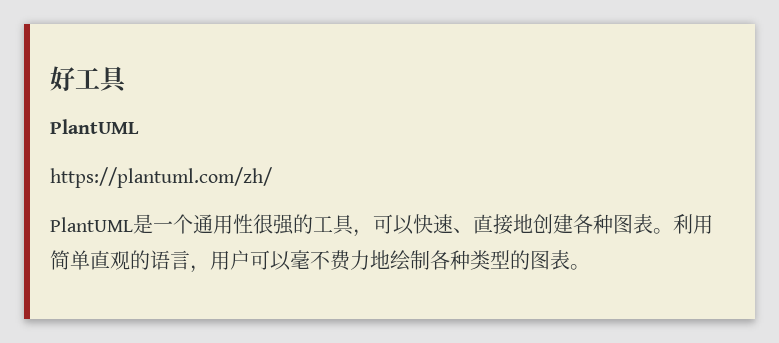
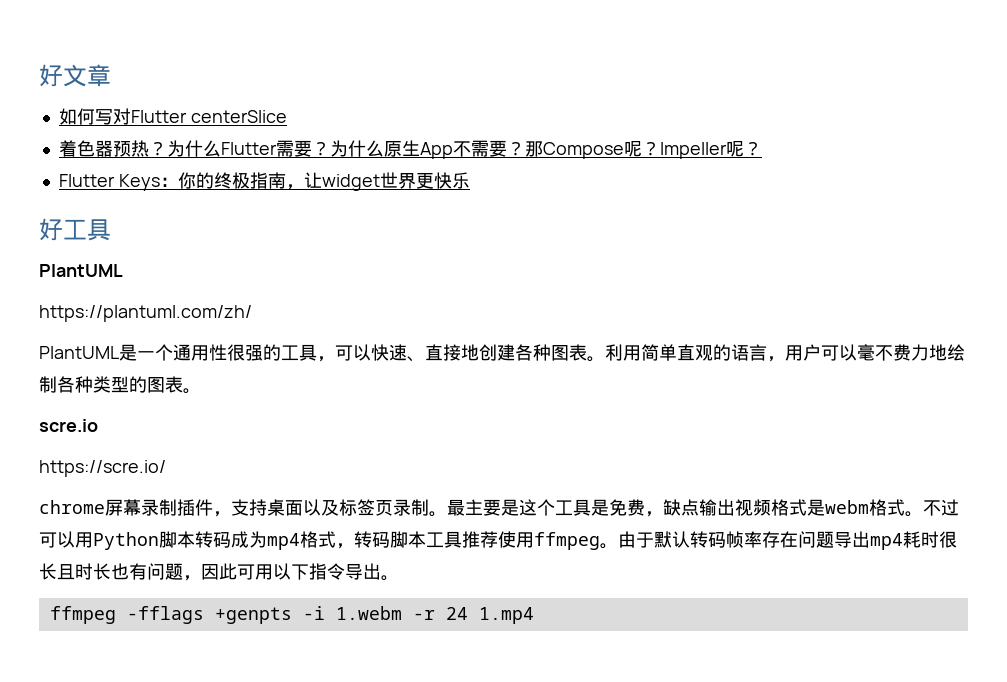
+ 好文章
+ 如何写对Flutter centerSlice
+ 着色器预热？为什么Flutter需要？为什么原生App不需要？那Compose呢？Impeller呢？
+ Flutter Keys：你的终极指南，让widget世界更快乐
+ scre.io
+ https://scre.io/
+ chrome屏幕录制插件，支持桌面以及标签页录制。最主要是这个工具是免费，缺点输出视频格式是webm格式。不过可以用Python脚本转码成为mp4格式，转码脚本工具推荐使用ffmpeg。由于默认转码帧率存在问题导出mp4耗时很长且时长也有问题，因此可用以下指令导出。
+ ffmpeg -fflags +genpts -i 1.webm -r 24 1.mp4

